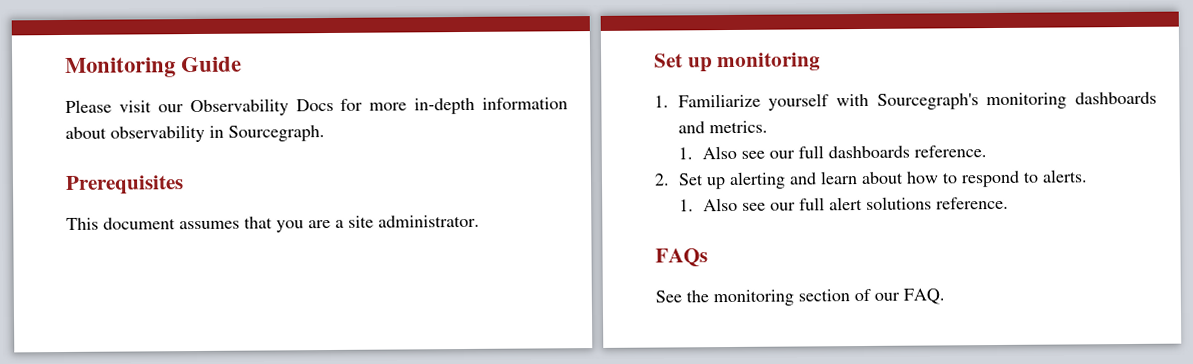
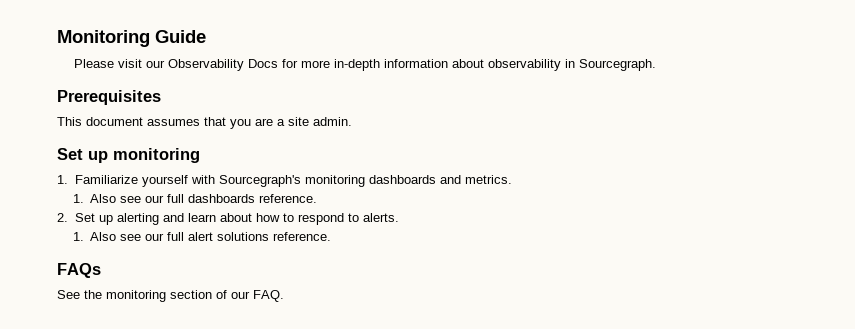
- This document assumes that you are a site administrator.
+ This document assumes that you are a site admin.

